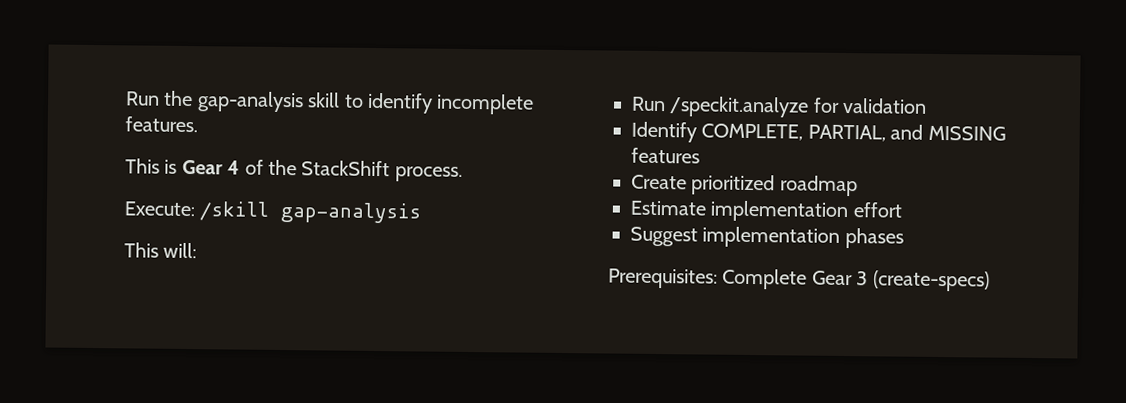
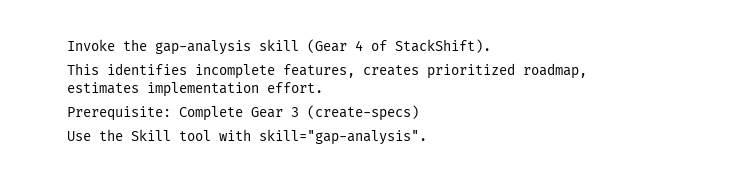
- Run the gap-analysis skill to identify incomplete features.
- This is Gear 4 of the StackShift process.
- Execute: /skill gap-analysis
- This will:
- Run /speckit.analyze for validation
- Identify COMPLETE, PARTIAL, and MISSING features
- Create prioritized roadmap
- Estimate implementation effort
- Suggest implementation phases
- Prerequisites: Complete Gear 3 (create-specs)
+ Invoke the gap-analysis skill (Gear 4 of StackShift).
+ This identifies incomplete features, creates prioritized roadmap, estimates implementation effort.
+ Prerequisite: Complete Gear 3 (create-specs)
+ Use the Skill tool with skill="gap-analysis".

